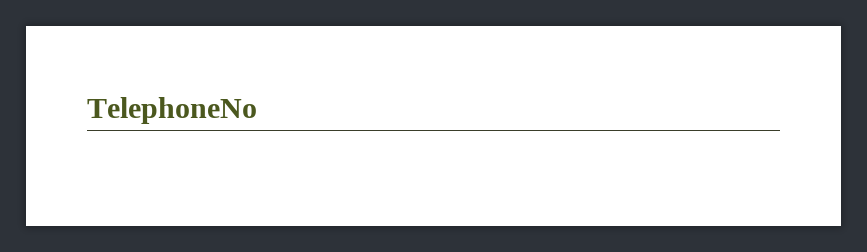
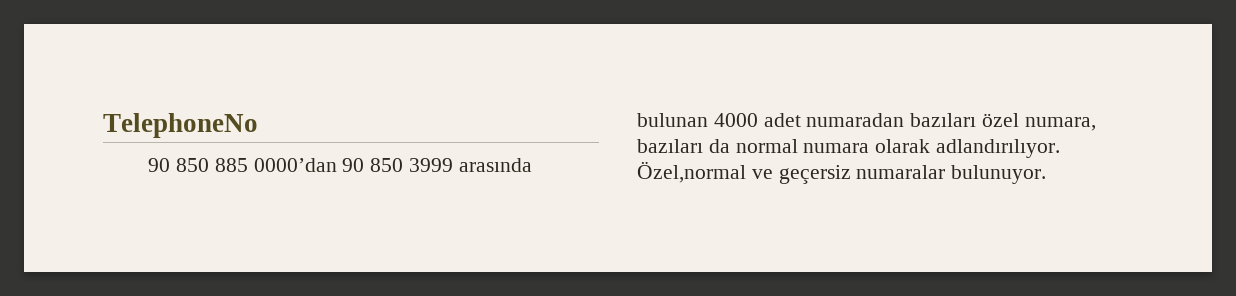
+ 90 850 885 0000’dan 90 850 3999 arasında bulunan 4000 adet numaradan bazıları özel numara, bazıları da normal numara olarak adlandırılıyor. Özel,normal ve geçersiz numaralar bulunuyor.

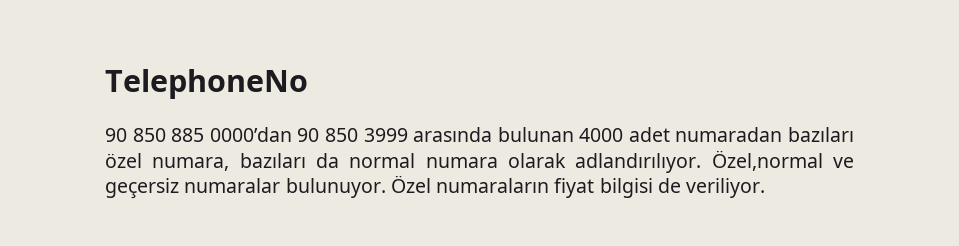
+ Özel numaraların fiyat bilgisi de veriliyor.

